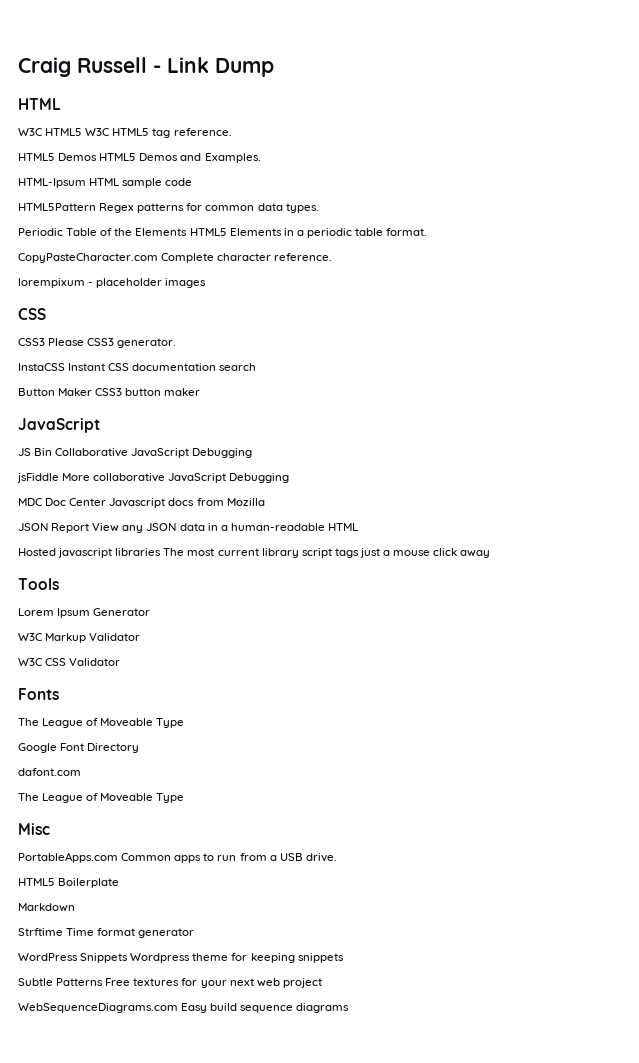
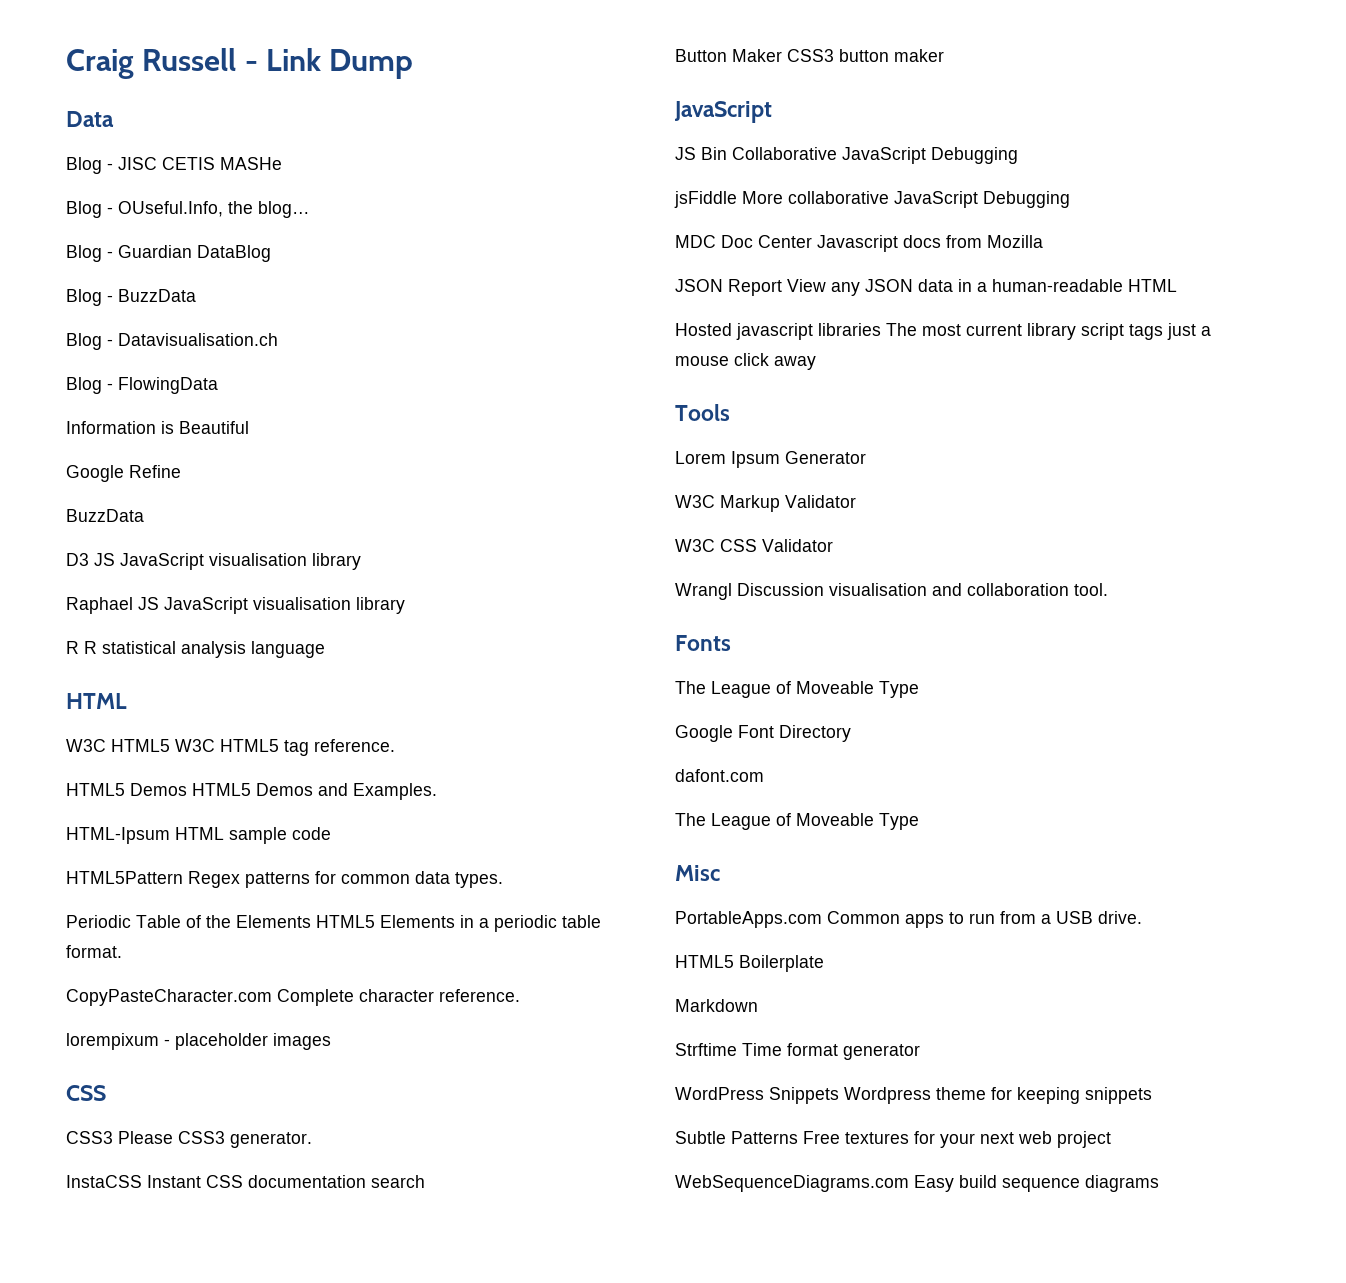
+ Data
+ Blog - JISC CETIS MASHe
+ Blog - OUseful.Info, the blog…
+ Blog - Guardian DataBlog
+ Blog - BuzzData
+ Blog - Datavisualisation.ch
+ Blog - FlowingData
+ Information is Beautiful
+ Google Refine
+ BuzzData
+ D3 JS JavaScript visualisation library
+ Raphael JS JavaScript visualisation library
+ R R statistical analysis language
+ Wrangl Discussion visualisation and collaboration tool.

